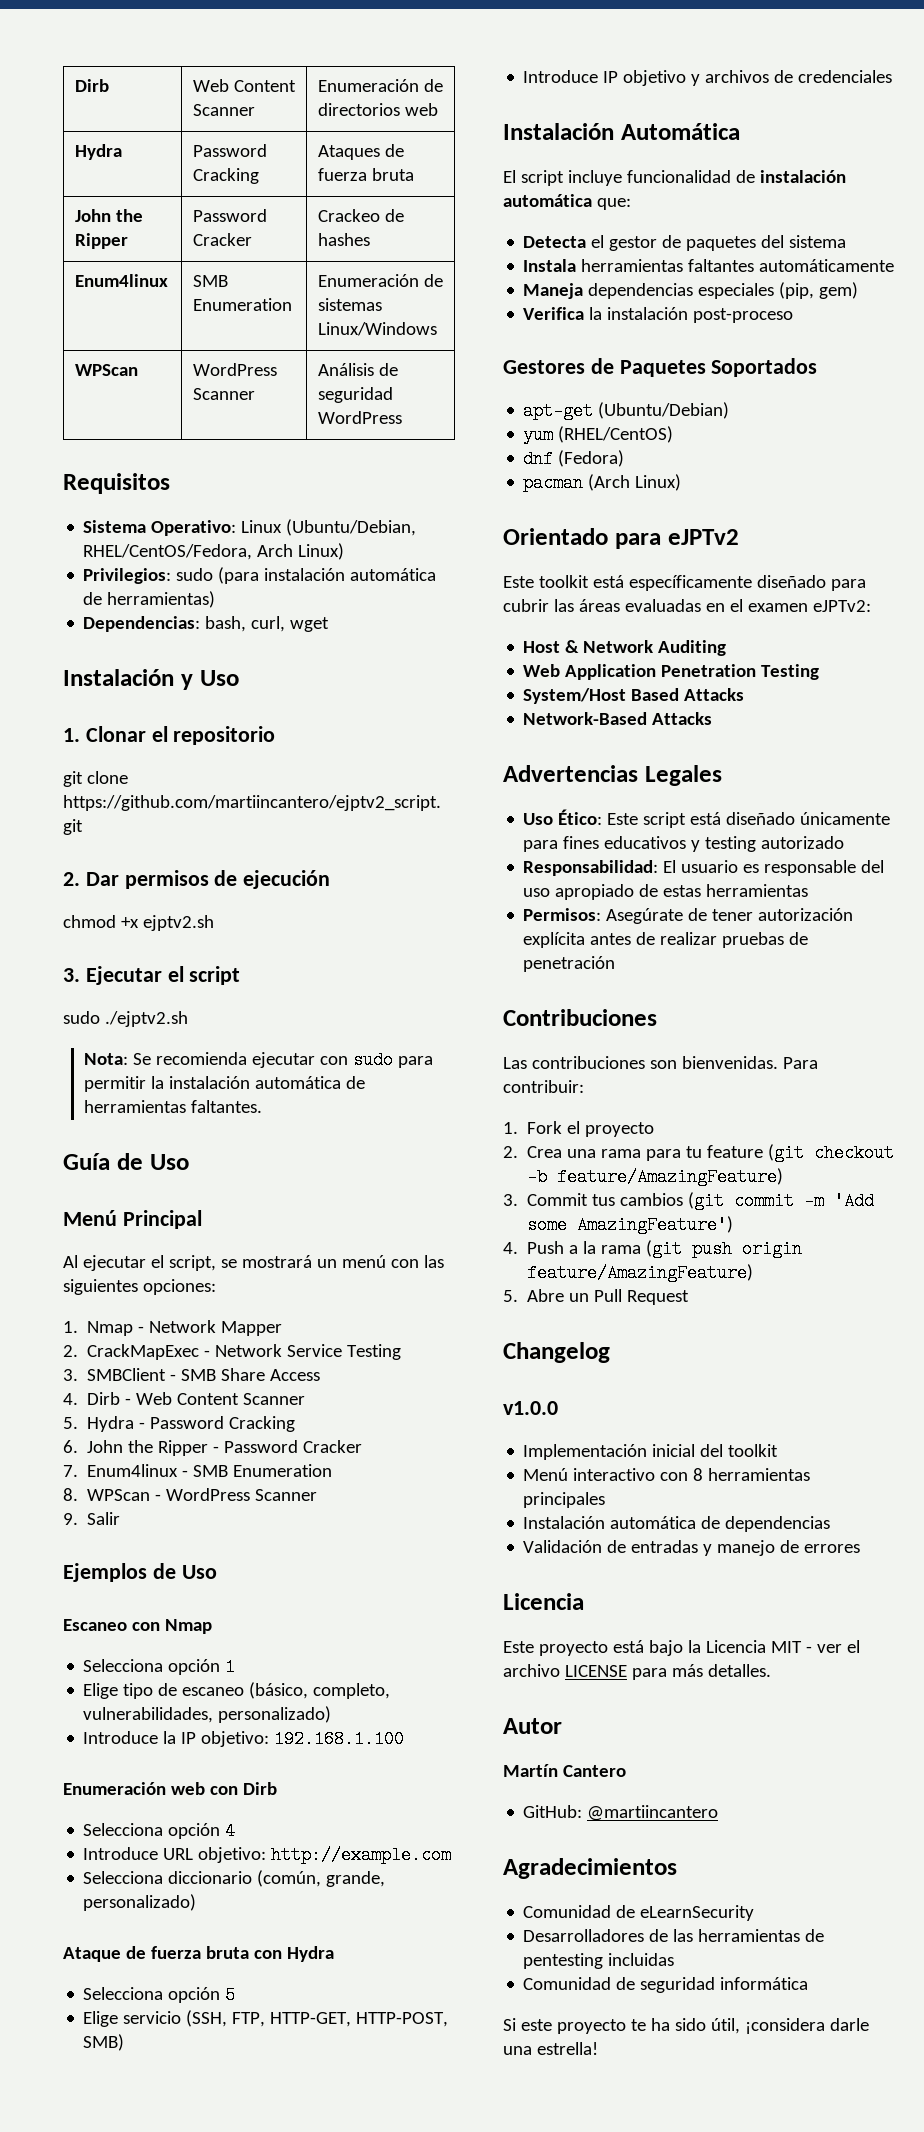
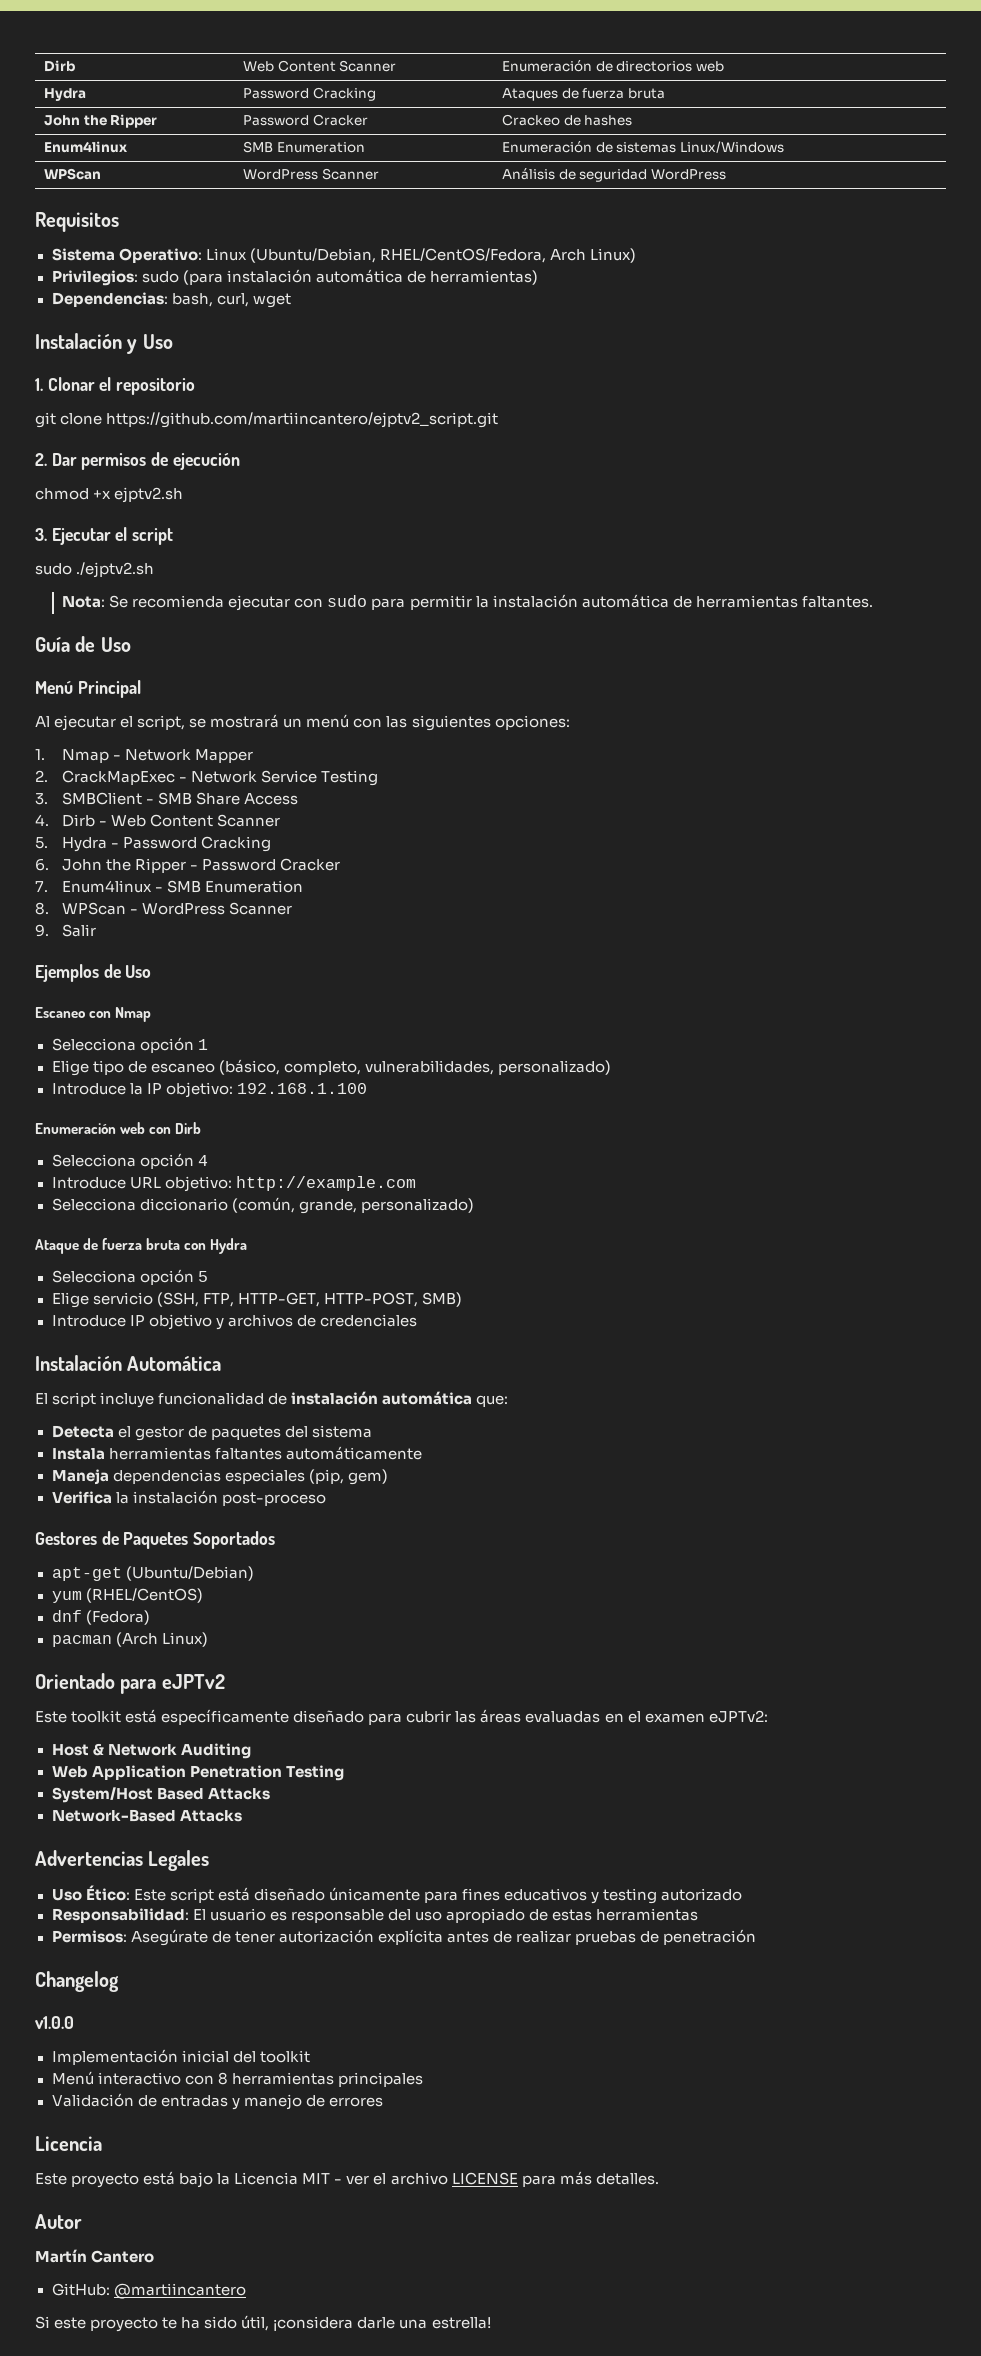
- Contribuciones
- Las contribuciones son bienvenidas. Para contribuir:
- 1. Fork el proyecto
- 2. Crea una rama para tu feature (git checkout -b feature/AmazingFeature)
- 3. Commit tus cambios (git commit -m 'Add some AmazingFeature')
- 4. Push a la rama (git push origin feature/AmazingFeature)
- 5. Abre un Pull Request
- Instalación automática de dependencias
- Agradecimientos
- Comunidad de eLearnSecurity
- Desarrolladores de las herramientas de pentesting incluidas
- Comunidad de seguridad informática

